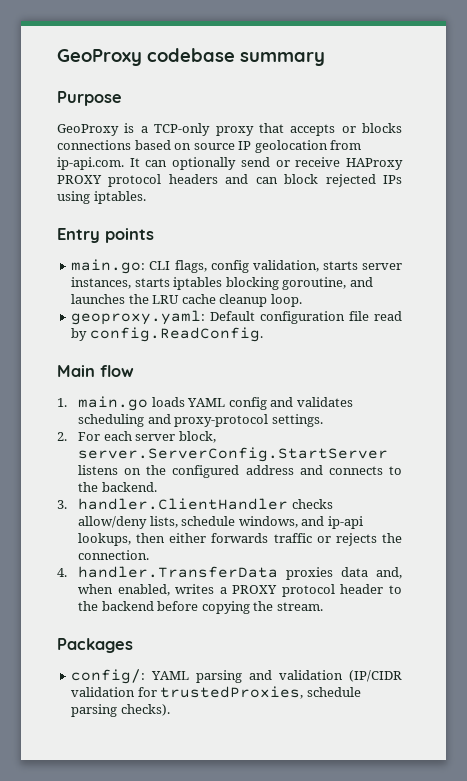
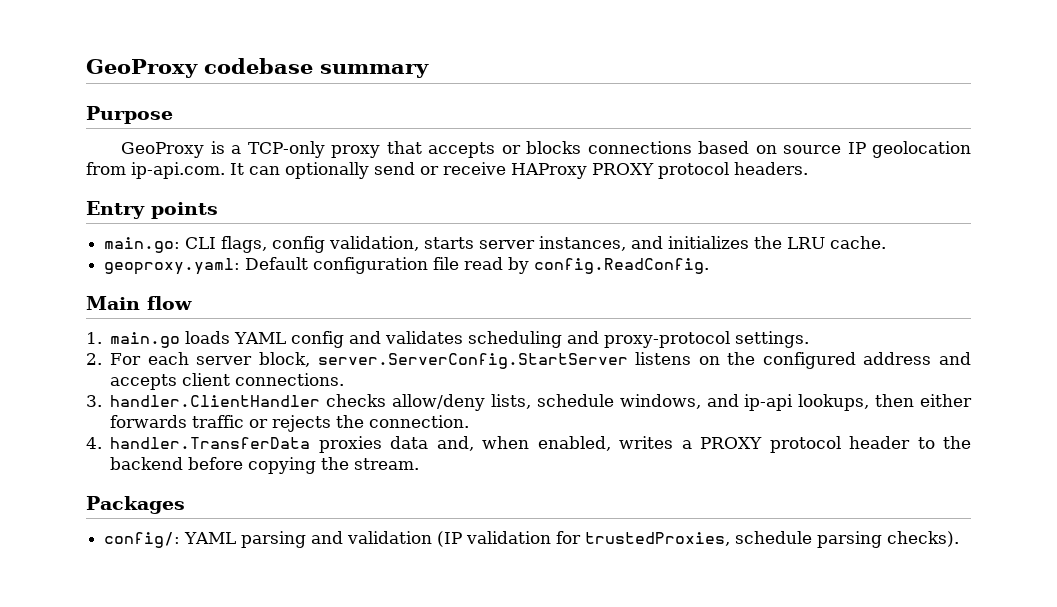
- GeoProxy is a TCP-only proxy that accepts or blocks connections based on source IP geolocation from ip-api.com. It can optionally send or receive HAProxy PROXY protocol headers and can block rejected IPs using iptables.
+ GeoProxy is a TCP-only proxy that accepts or blocks connections based on source IP geolocation from ip-api.com. It can optionally send or receive HAProxy PROXY protocol headers.
- main.go: CLI flags, config validation, starts server instances, starts iptables blocking goroutine, and launches the LRU cache cleanup loop.
+ main.go: CLI flags, config validation, starts server instances, and initializes the LRU cache.
- 2. For each server block, server.ServerConfig.StartServer listens on the configured address and connects to the backend.
+ 2. For each server block, server.ServerConfig.StartServer listens on the configured address and accepts client connections.
- config/: YAML parsing and validation (IP/CIDR validation for trustedProxies, schedule parsing checks).
+ config/: YAML parsing and validation (IP validation for trustedProxies, schedule parsing checks).

